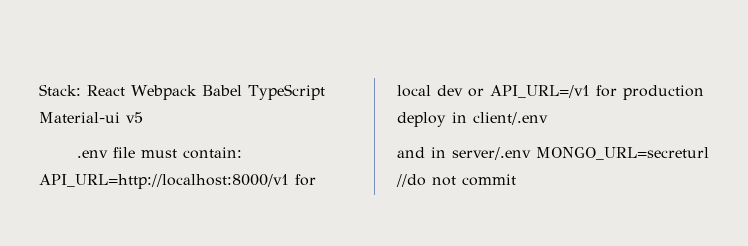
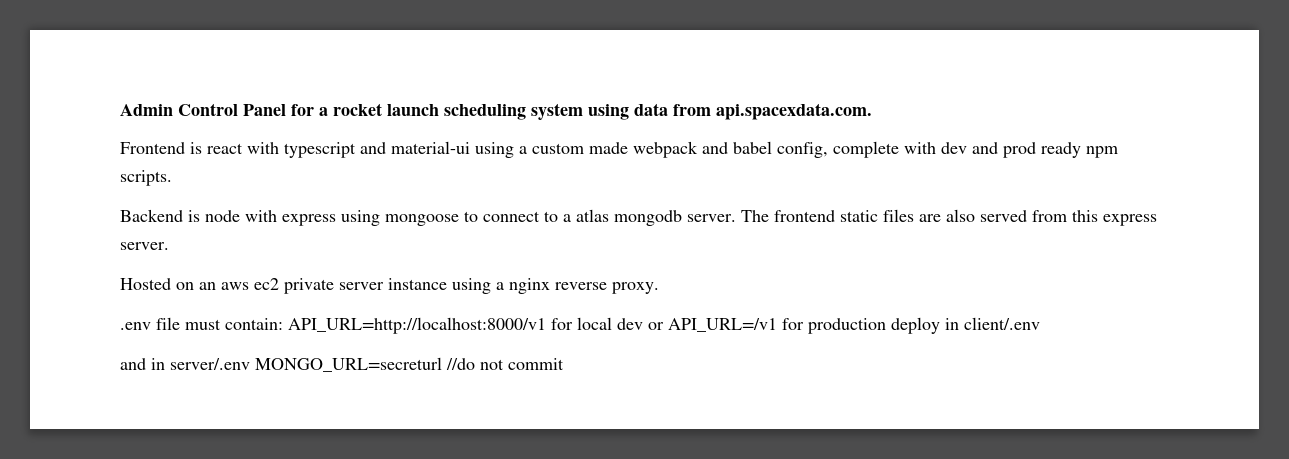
- Stack: React Webpack Babel TypeScript Material-ui v5
+ Admin Control Panel for a rocket launch scheduling system using data from api.spacexdata.com.
+ Frontend is react with typescript and material-ui using a custom made webpack and babel config, complete with dev and prod ready npm scripts.
+ Backend is node with express using mongoose to connect to a atlas mongodb server. The frontend static files are also served from this express server.
+ Hosted on an aws ec2 private server instance using a nginx reverse proxy.

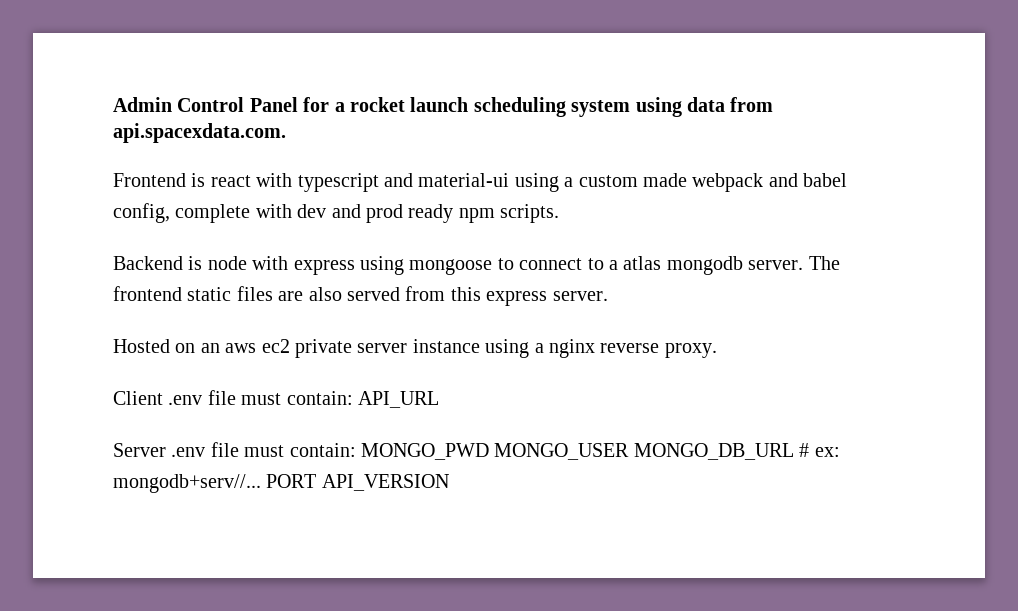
- .env file must contain: API_URL=http://localhost:8000/v1 for local dev or API_URL=/v1 for production deploy in client/.env
- and in server/.env MONGO_URL=secreturl //do not commit
+ Client .env file must contain: API_URL
+ Server .env file must contain: MONGO_PWD MONGO_USER MONGO_DB_URL # ex: mongodb+serv//... PORT API_VERSION

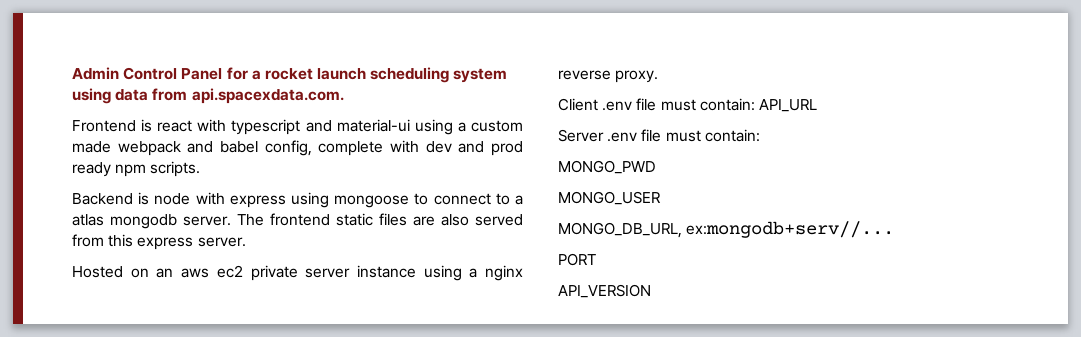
- Server .env file must contain: MONGO_PWD MONGO_USER MONGO_DB_URL # ex: mongodb+serv//... PORT API_VERSION
+ Server .env file must contain:
+ MONGO_PWD
+ MONGO_USER
+ MONGO_DB_URL, ex:mongodb+serv//...
+ PORT
+ API_VERSION

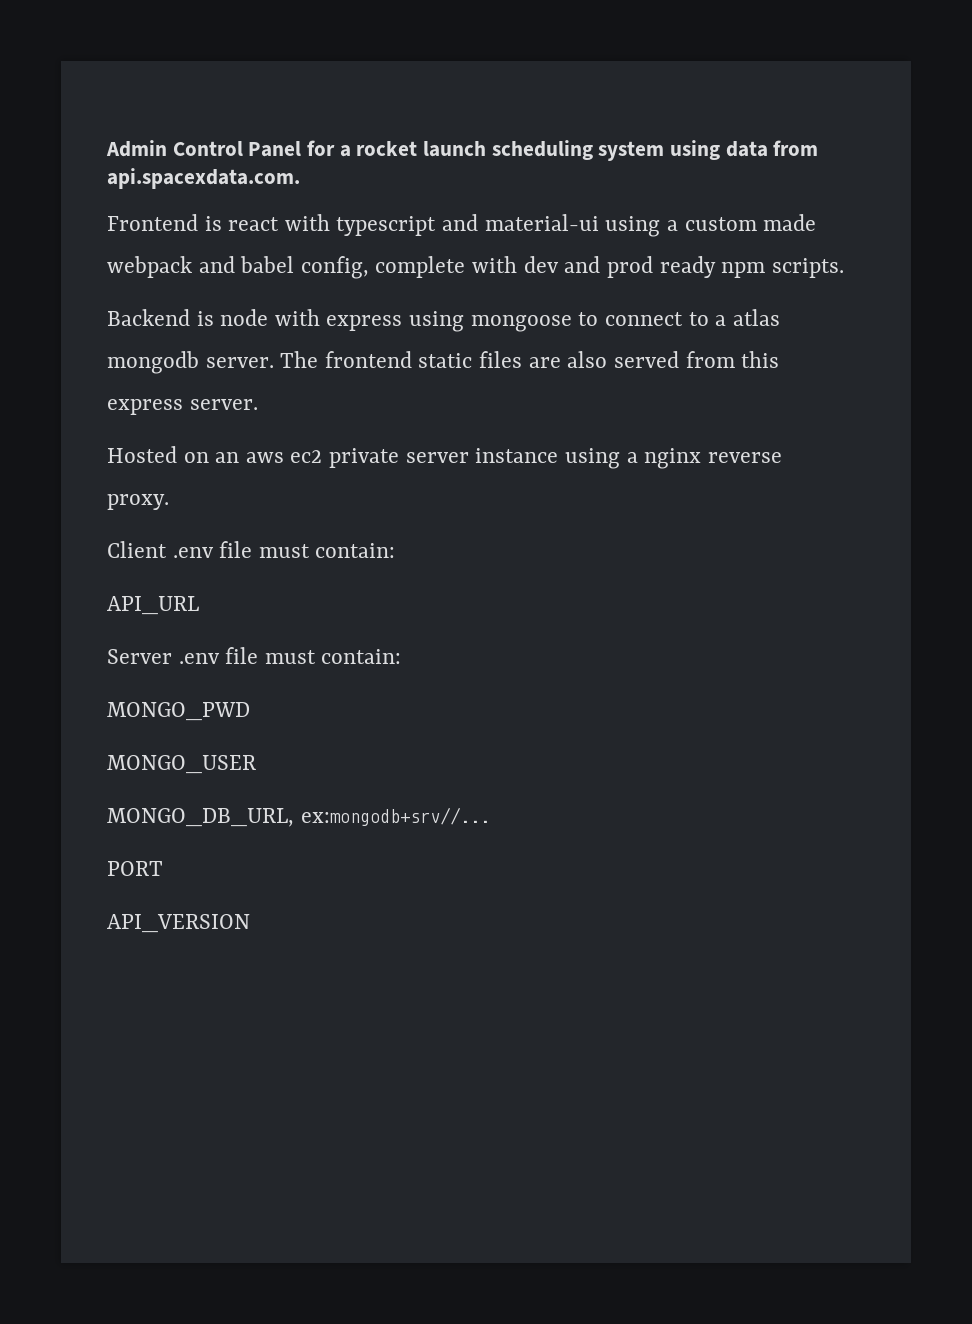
- Client .env file must contain: API_URL
+ Client .env file must contain:
+ API_URL
- MONGO_DB_URL, ex:mongodb+serv//...
+ MONGO_DB_URL, ex:mongodb+srv//...

